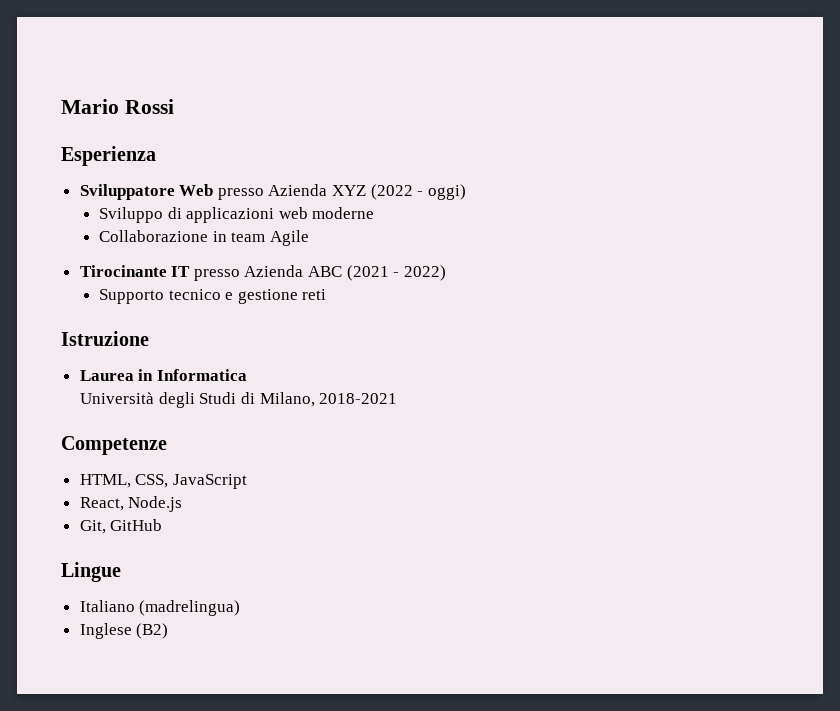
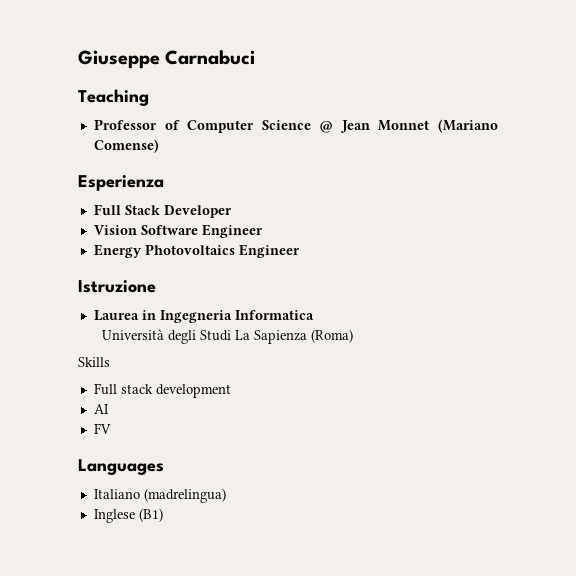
- Mario Rossi
+ Giuseppe Carnabuci
+ Teaching
+ Professor of Computer Science @ Jean Monnet (Mariano Comense)
  Esperienza
- Sviluppatore Web presso Azienda XYZ (2022 - oggi)
- Sviluppo di applicazioni web moderne
- Collaborazione in team Agile
- Tirocinante IT presso Azienda ABC (2021 - 2022)
- Supporto tecnico e gestione reti
+ Full Stack Developer
+ Vision Software Engineer
+ Energy Photovoltaics Engineer
- Laurea in Informatica
+ Laurea in Ingegneria Informatica
- Università degli Studi di Milano, 2018-2021
- Competenze
- HTML, CSS, JavaScript
- React, Node.js
- Git, GitHub
- Lingue
+ Università degli Studi La Sapienza (Roma)
+ Skills
+ Full stack development
+ AI
+ FV
+ Languages
- Inglese (B2)
+ Inglese (B1)

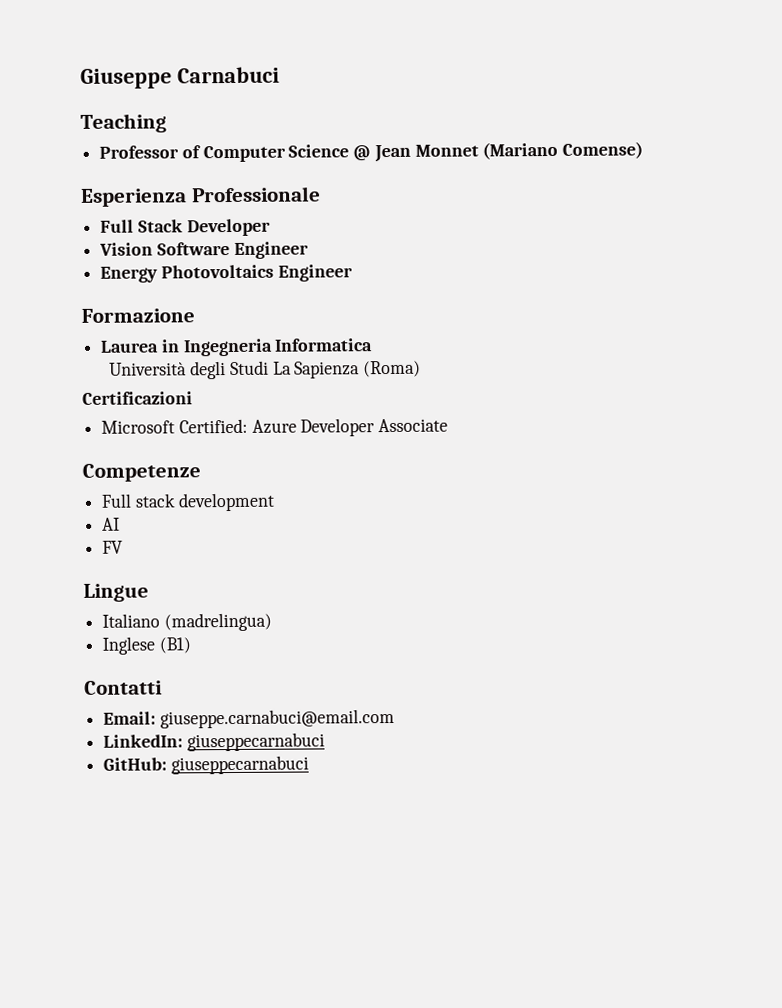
- Esperienza
+ Esperienza Professionale
- Istruzione
+ Formazione
- Skills
+ Certificazioni
+ Microsoft Certified: Azure Developer Associate
+ Competenze
- Languages
+ Lingue
+ Contatti
+ Email: giuseppe.carnabuci@email.com
+ LinkedIn: giuseppecarnabuci
+ GitHub: giuseppecarnabuci

